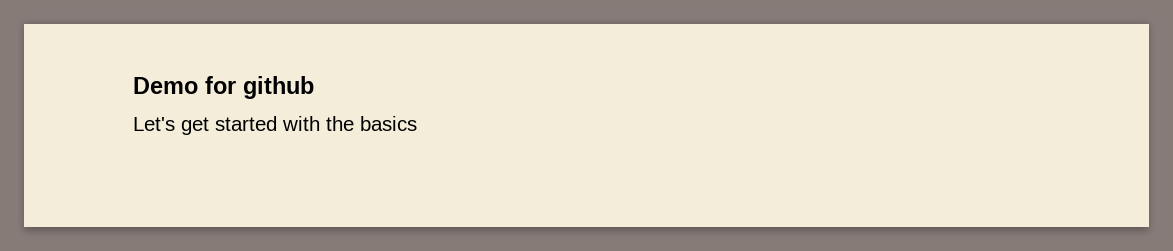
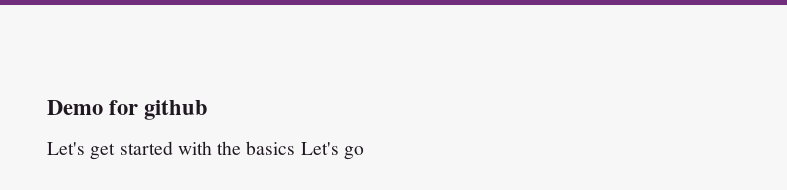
- Let's get started with the basics
+ Let's get started with the basics Let's go

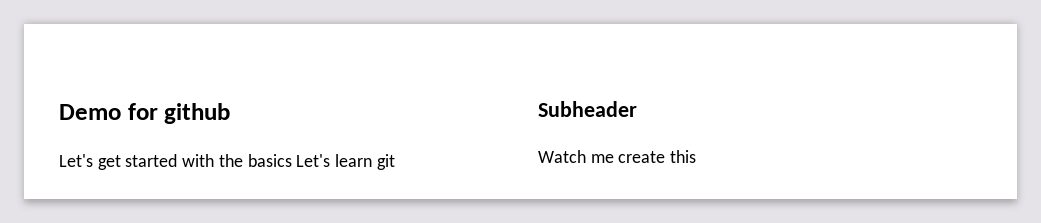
- Let's get started with the basics Let's go
+ Let's get started with the basics Let's learn git
+ Subheader
+ Watch me create this

